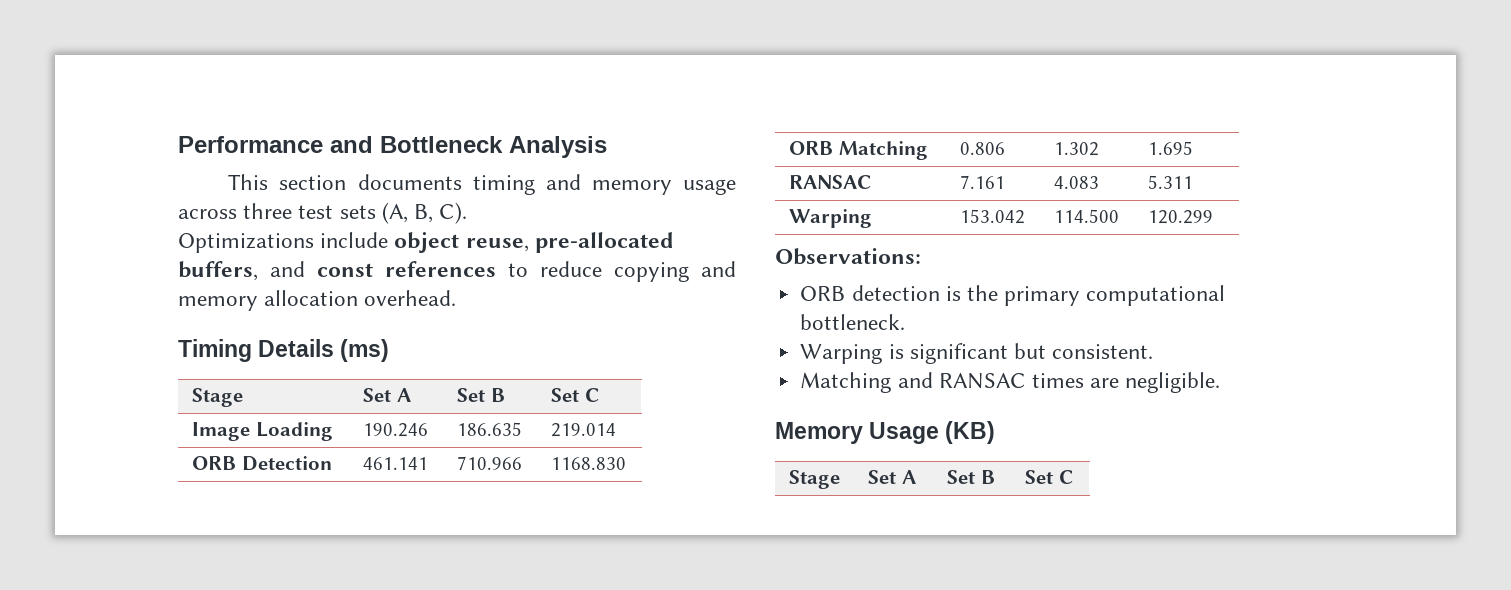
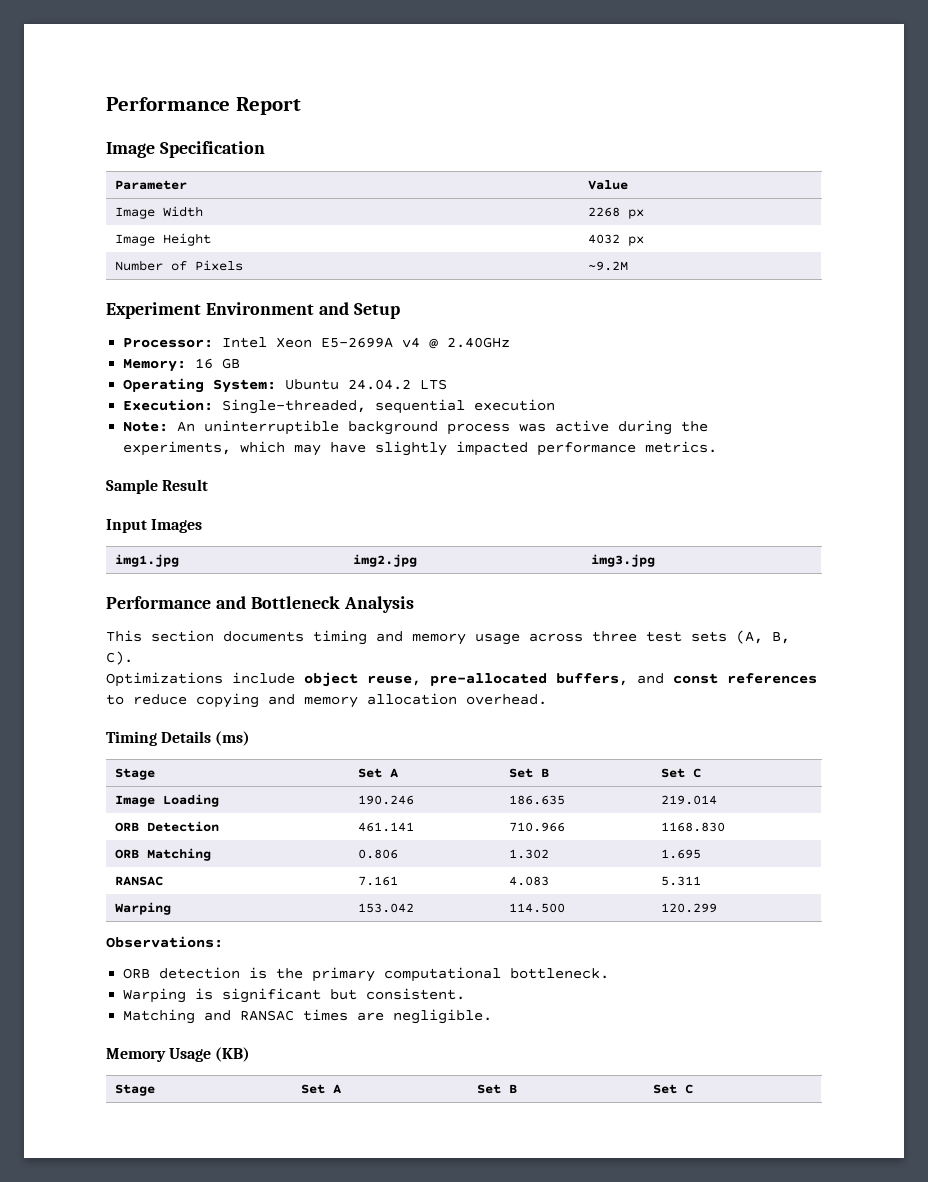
+ Performance Report
+ Image Specification
+ Parameter | Value
+ Image Width | 2268 px
+ Image Height | 4032 px
+ Number of Pixels | ~9.2M
+ Experiment Environment and Setup
+ Processor: Intel Xeon E5-2699A v4 @ 2.40GHz
+ Memory: 16 GB
+ Operating System: Ubuntu 24.04.2 LTS
+ Execution: Single-threaded, sequential execution
+ Note: An uninterruptible background process was active during the experiments, which may have slightly impacted performance metrics.
+ Sample Result
+ Input Images
+ img1.jpg | img2.jpg | img3.jpg

